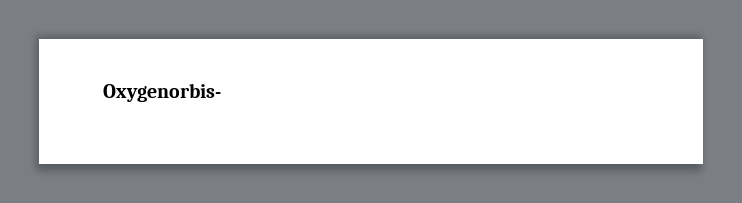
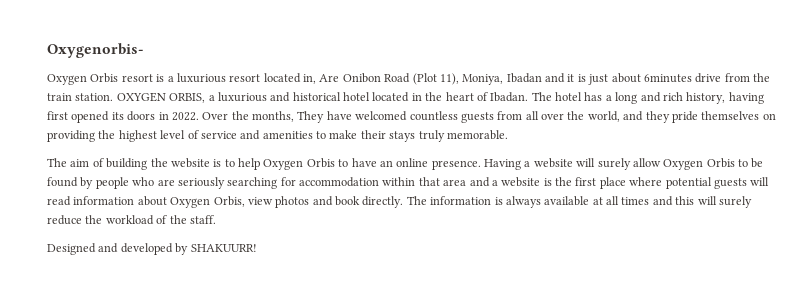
+ Oxygen Orbis resort is a luxurious resort located in, Are Onibon Road (Plot 11), Moniya, Ibadan and it is just about 6minutes drive from the train station. OXYGEN ORBIS, a luxurious and historical hotel located in the heart of Ibadan. The hotel has a long and rich history, having first opened its doors in 2022. Over the months, They have welcomed countless guests from all over the world, and they pride themselves on providing the highest level of service and amenities to make their stays truly memorable.
+ The aim of building the website is to help Oxygen Orbis to have an online presence. Having a website will surely allow Oxygen Orbis to be found by people who are seriously searching for accommodation within that area and a website is the first place where potential guests will read information about Oxygen Orbis, view photos and book directly. The information is always available at all times and this will surely reduce the workload of the staff.
+ Designed and developed by SHAKUURR!

